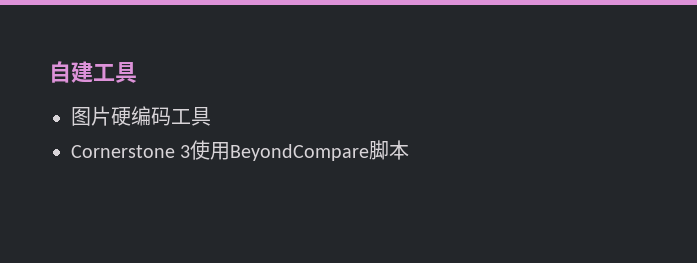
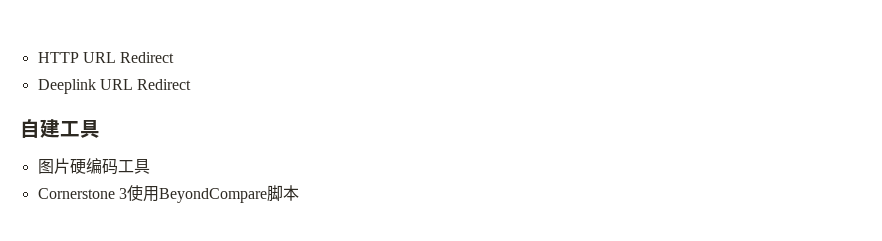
+ HTTP URL Redirect
+ Deeplink URL Redirect

